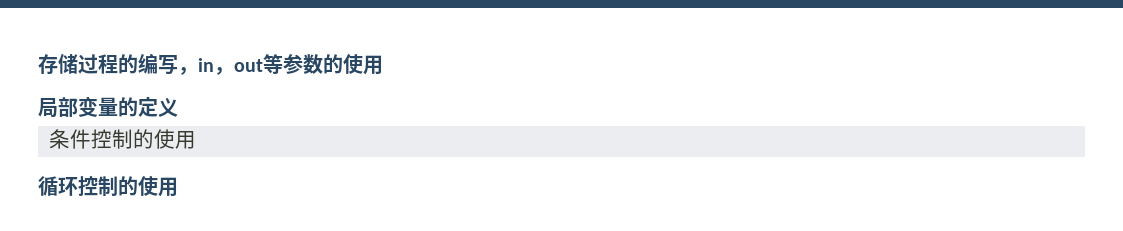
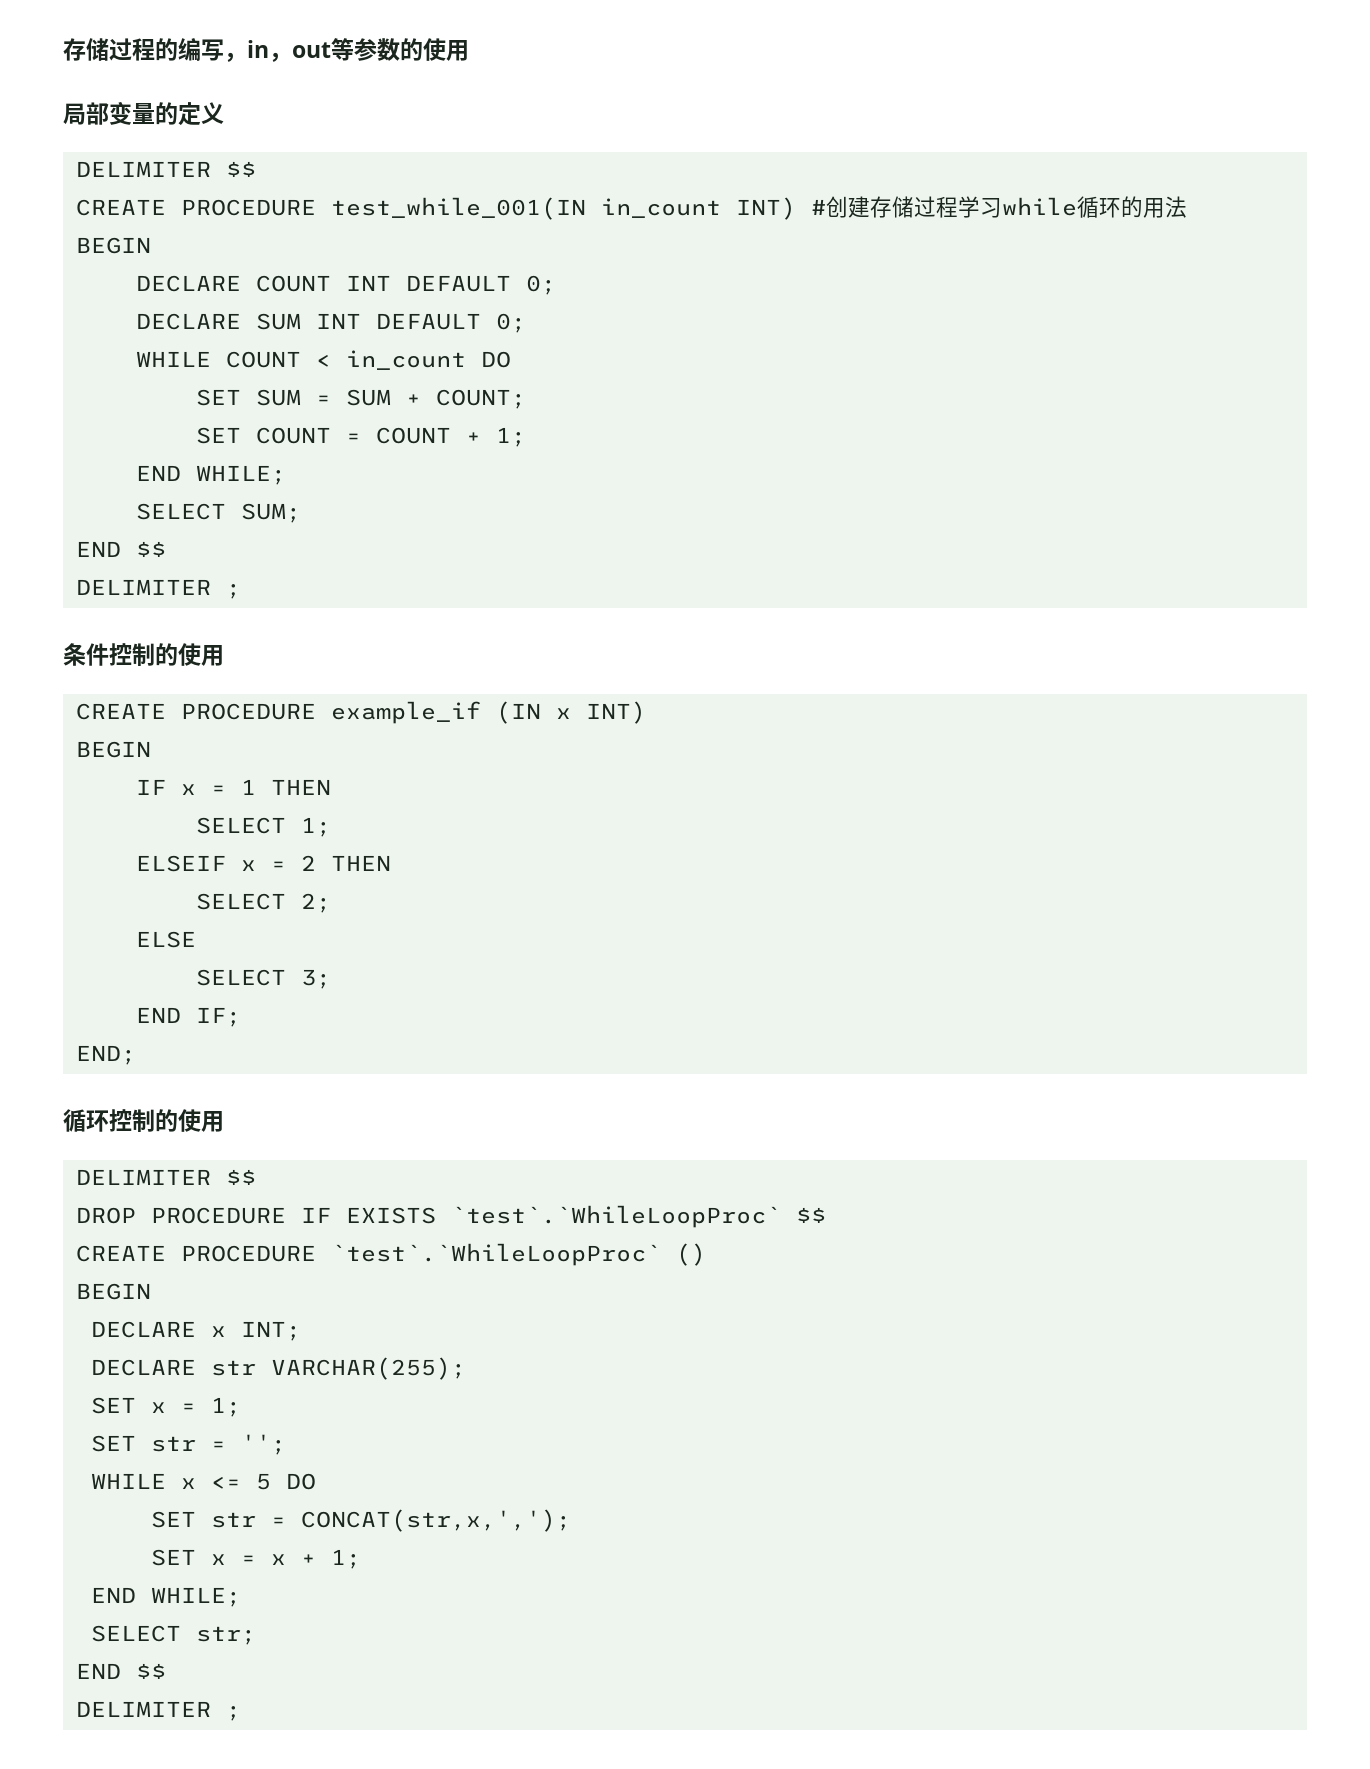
  局部变量的定义
+ DELIMITER $$
+ CREATE PROCEDURE test_while_001(IN in_count INT) #创建存储过程学习while循环的用法
+ BEGIN
+ DECLARE COUNT INT DEFAULT 0;
+ DECLARE SUM INT DEFAULT 0;
+ WHILE COUNT < in_count DO
+ SET SUM = SUM + COUNT;
+ SET COUNT = COUNT + 1;
+ END WHILE;
+ SELECT SUM;
+ END $$
+ DELIMITER ;
  条件控制的使用
+ CREATE PROCEDURE example_if (IN x INT)
+ BEGIN
+ IF x = 1 THEN
+ SELECT 1;
+ ELSEIF x = 2 THEN
+ SELECT 2;
+ ELSE
+ SELECT 3;
+ END IF;
+ END;
  循环控制的使用
+ DELIMITER $$
+ DROP PROCEDURE IF EXISTS `test`.`WhileLoopProc` $$
+ CREATE PROCEDURE `test`.`WhileLoopProc` ()
+ BEGIN
+ DECLARE x INT;
+ DECLARE str VARCHAR(255);
+ SET x = 1;
+ SET str = '';
+ WHILE x <= 5 DO
+ SET str = CONCAT(str,x,',');
+ SET x = x + 1;
+ END WHILE;
+ SELECT str;
+ END $$
+ DELIMITER ;

